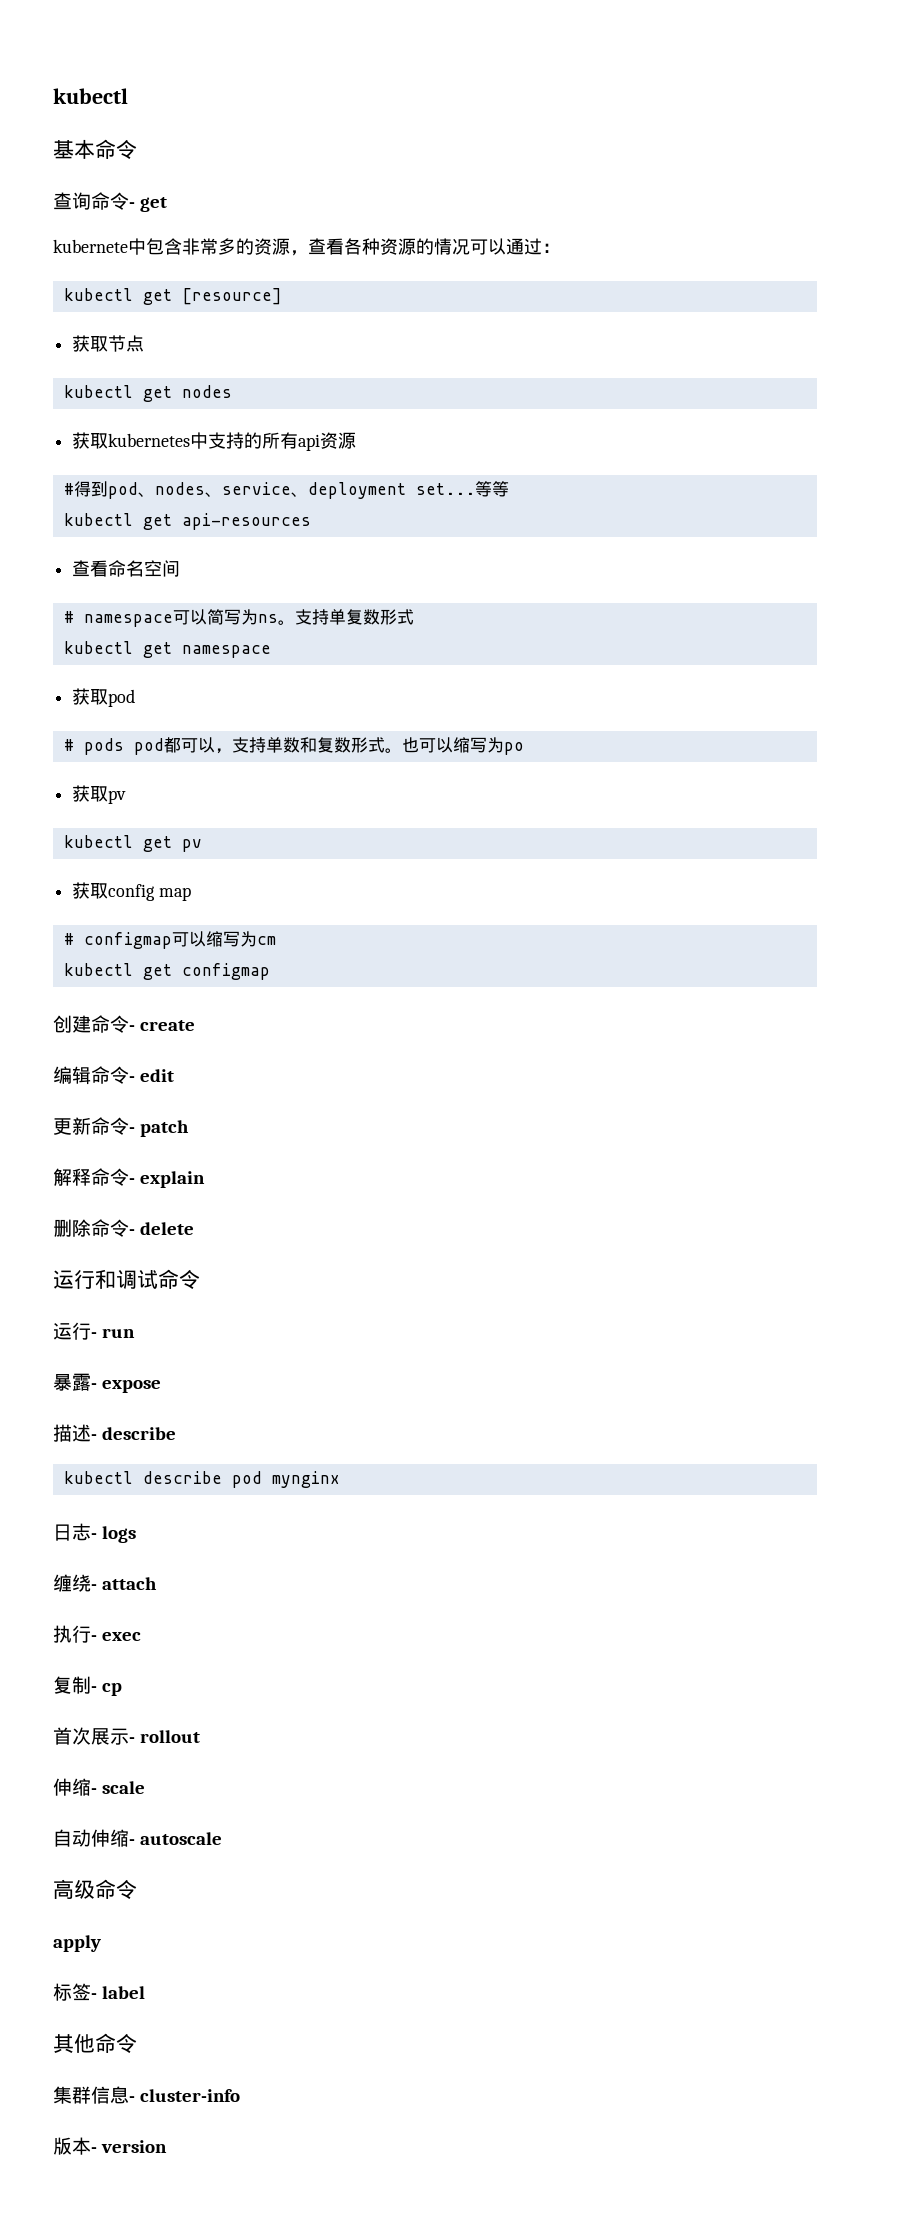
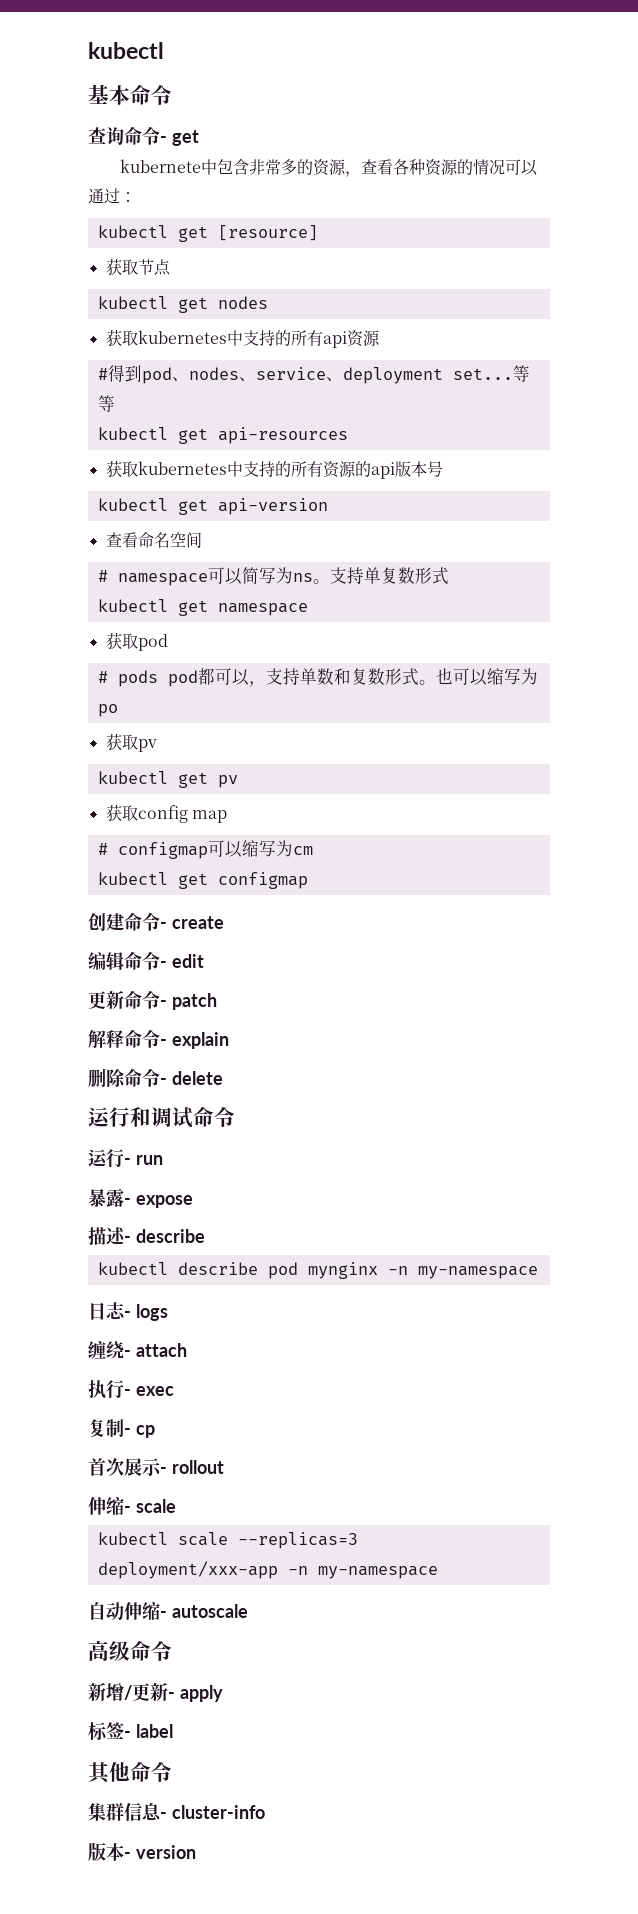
+ 获取kubernetes中支持的所有资源的api版本号
+ kubectl get api-version
- kubectl describe pod mynginx
+ kubectl describe pod mynginx -n my-namespace
+ kubectl scale --replicas=3 deployment/xxx-app -n my-namespace
- apply
+ 新增/更新- apply

